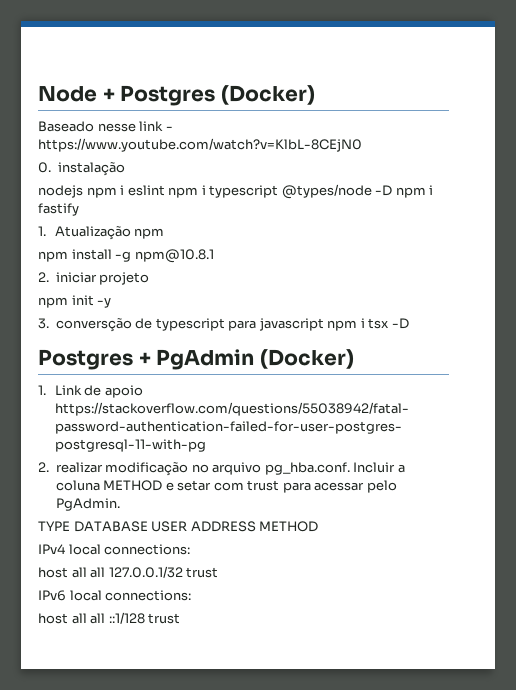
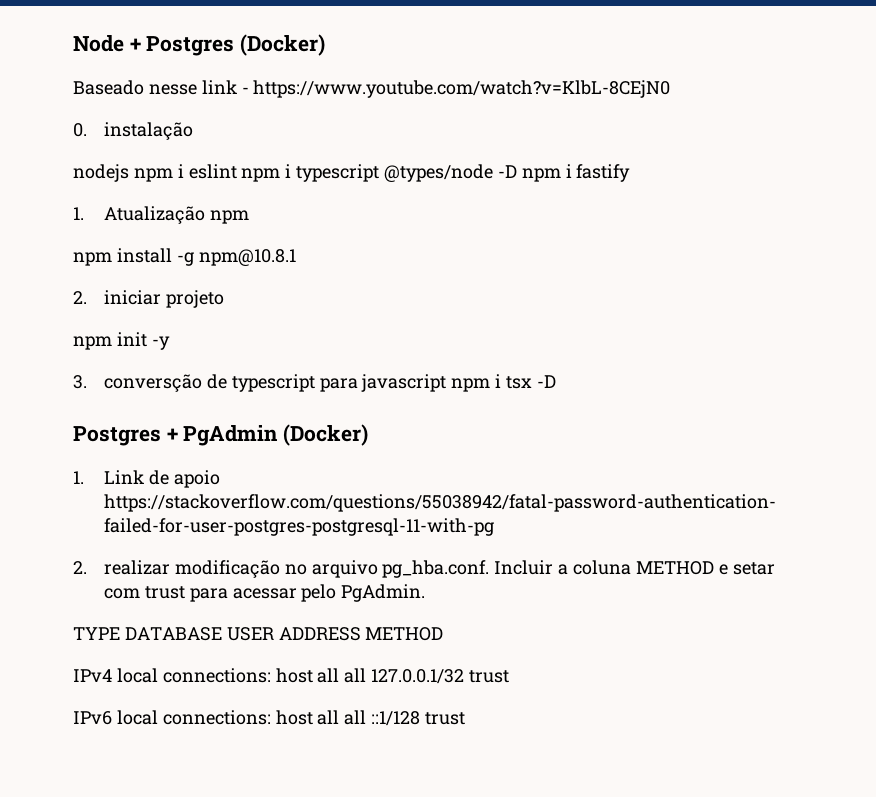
- IPv4 local connections:
- host all all 127.0.0.1/32 trust
+ IPv4 local connections: host all all 127.0.0.1/32 trust
- IPv6 local connections:
- host all all ::1/128 trust
+ IPv6 local connections: host all all ::1/128 trust

